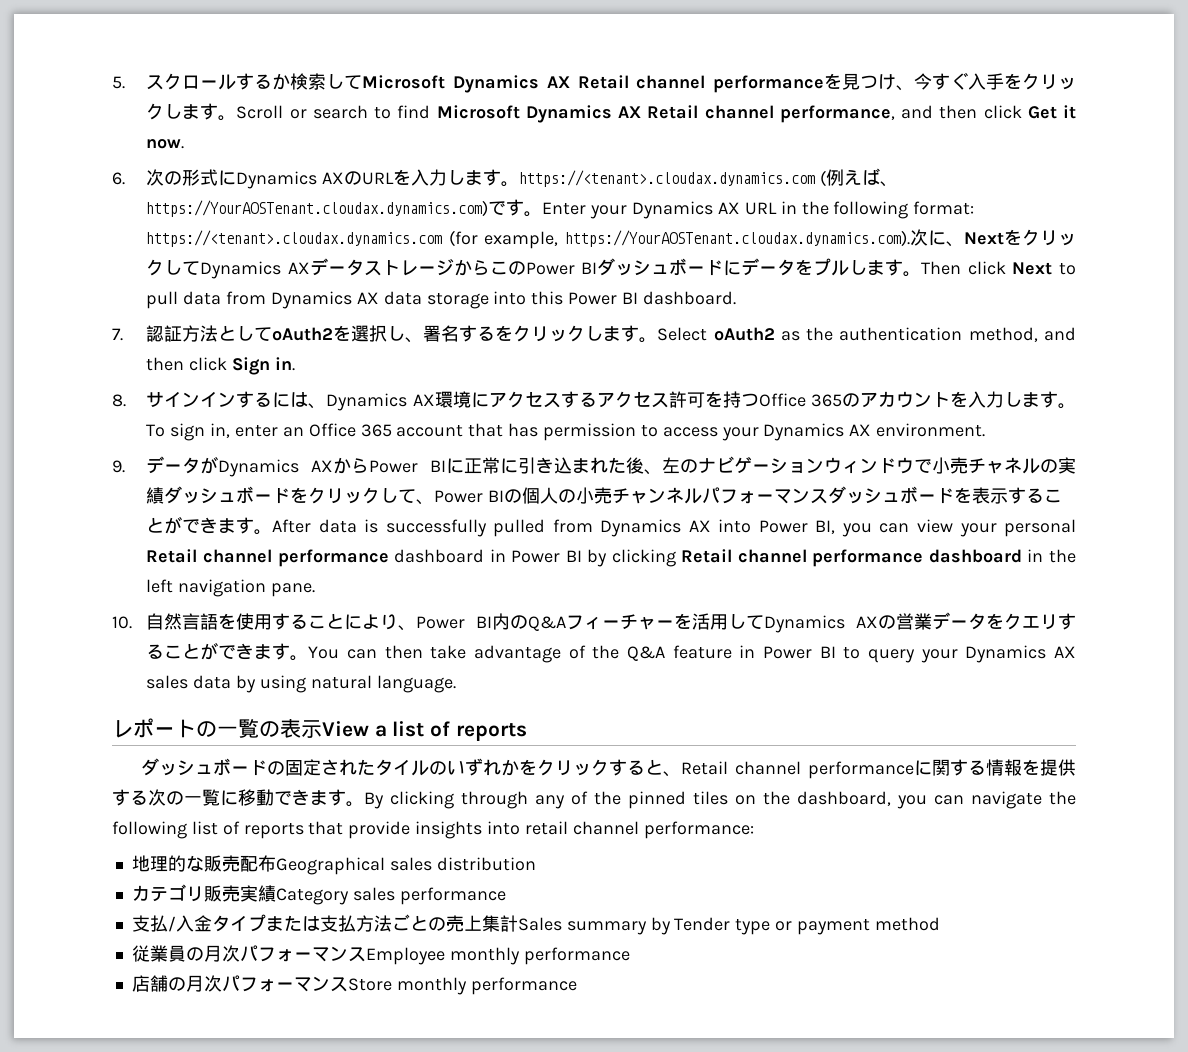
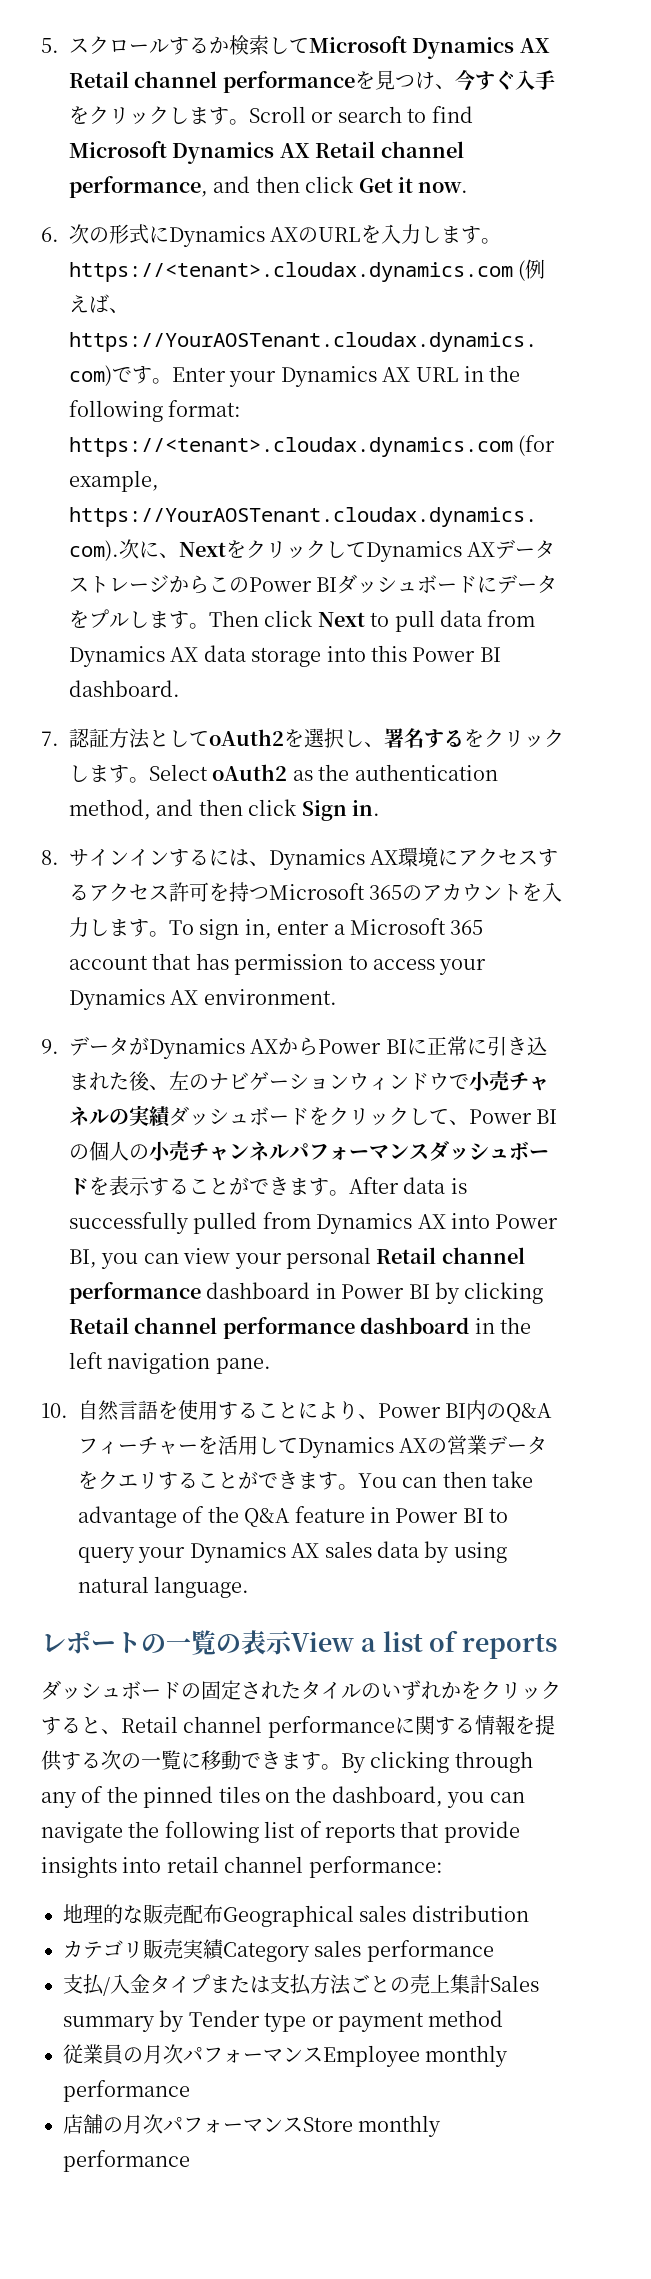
- 8.サインインするには、Dynamics AX環境にアクセスするアクセス許可を持つOffice 365のアカウントを入力します。
+ 8.サインインするには、Dynamics AX環境にアクセスするアクセス許可を持つMicrosoft 365のアカウントを入力します。
- To sign in, enter an Office 365 account that has permission to access your Dynamics AX environment.
+ To sign in, enter a Microsoft 365 account that has permission to access your Dynamics AX environment.

